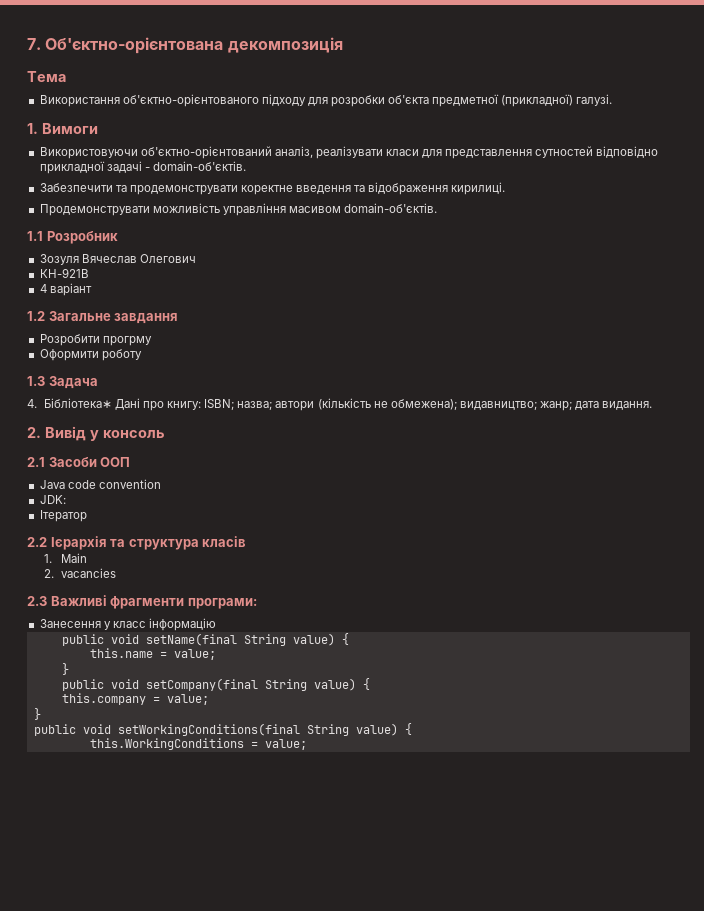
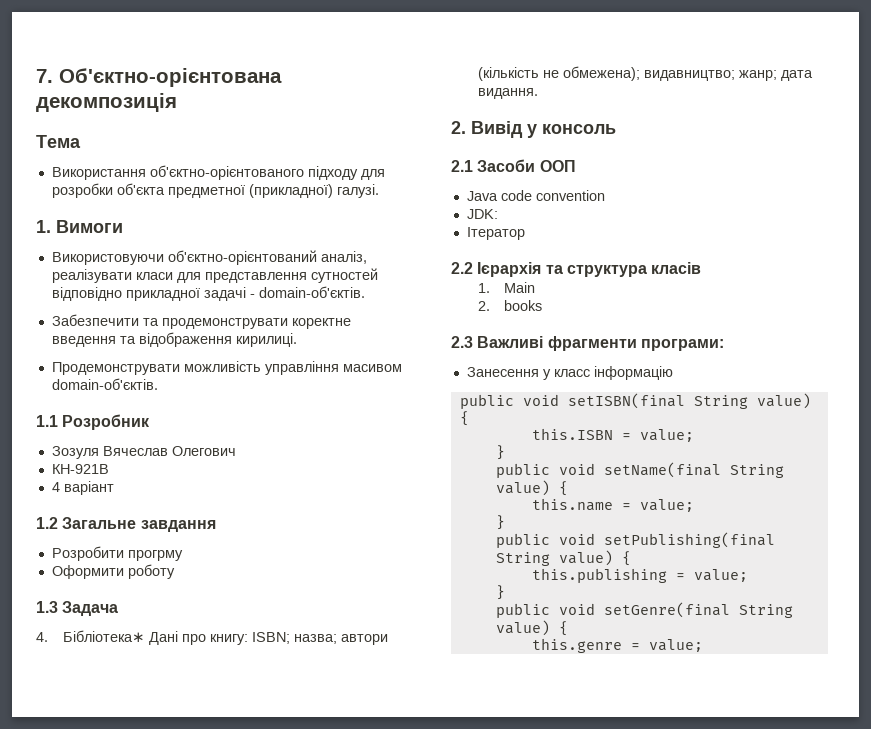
- 2. vacancies
+ 2. books
+ public void setISBN(final String value) {
+ this.ISBN = value;
+ }
- public void setCompany(final String value) {
- this.company = value;
+ public void setPublishing(final String value) {
+ this.publishing = value;
  }
- public void setWorkingСonditions(final String value) {
- this.WorkingСonditions = value;
+ public void setGenre(final String value) {
+ this.genre = value;

